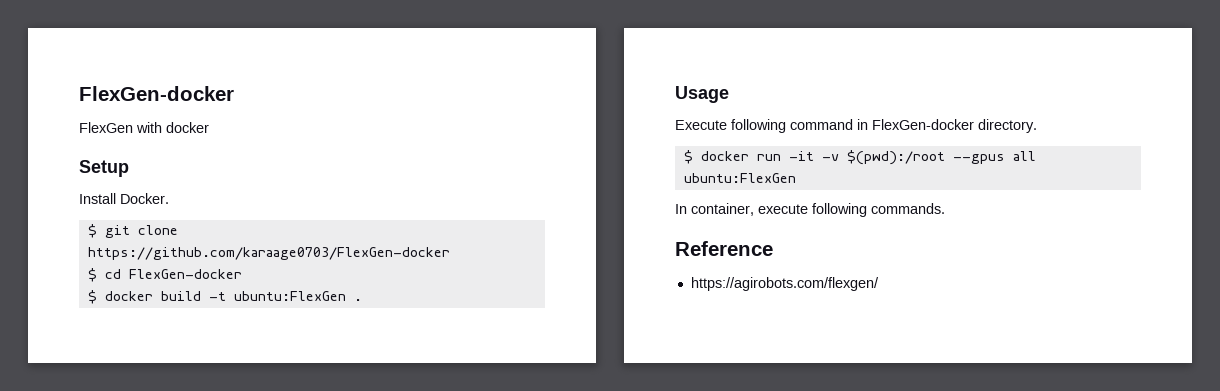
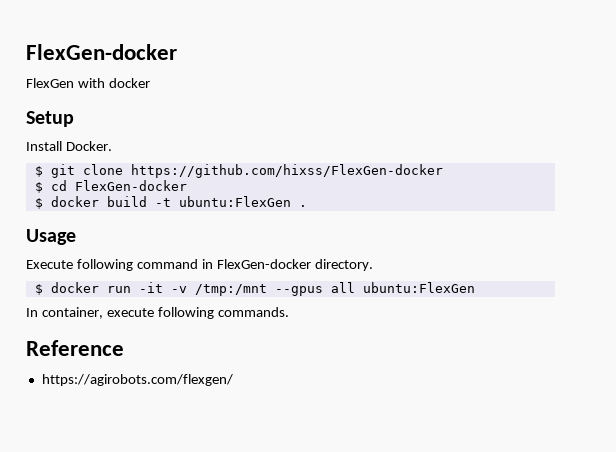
- $ git clone https://github.com/karaage0703/FlexGen-docker
+ $ git clone https://github.com/hixss/FlexGen-docker
- $ docker run -it -v $(pwd):/root --gpus all ubuntu:FlexGen
+ $ docker run -it -v /tmp:/mnt --gpus all ubuntu:FlexGen

